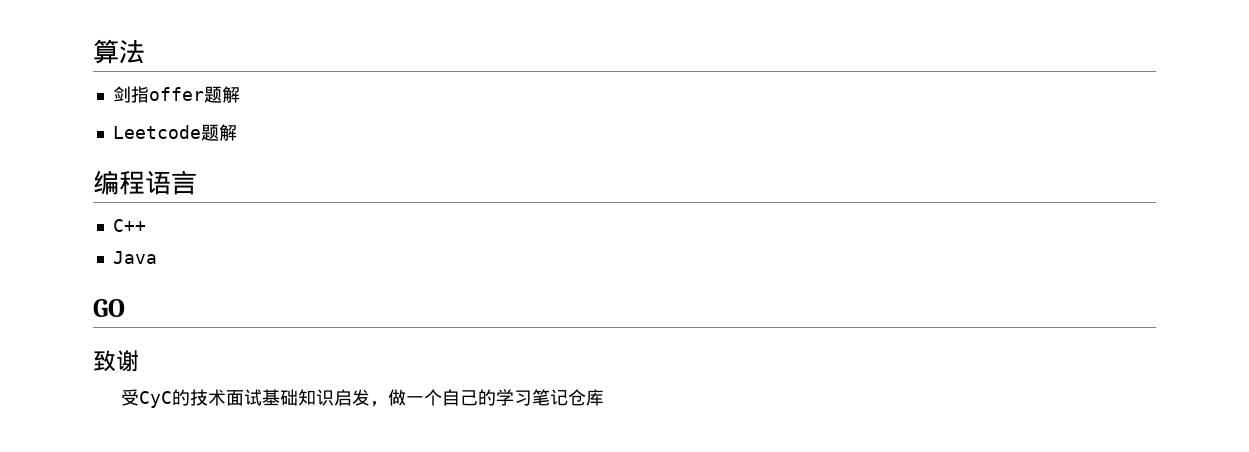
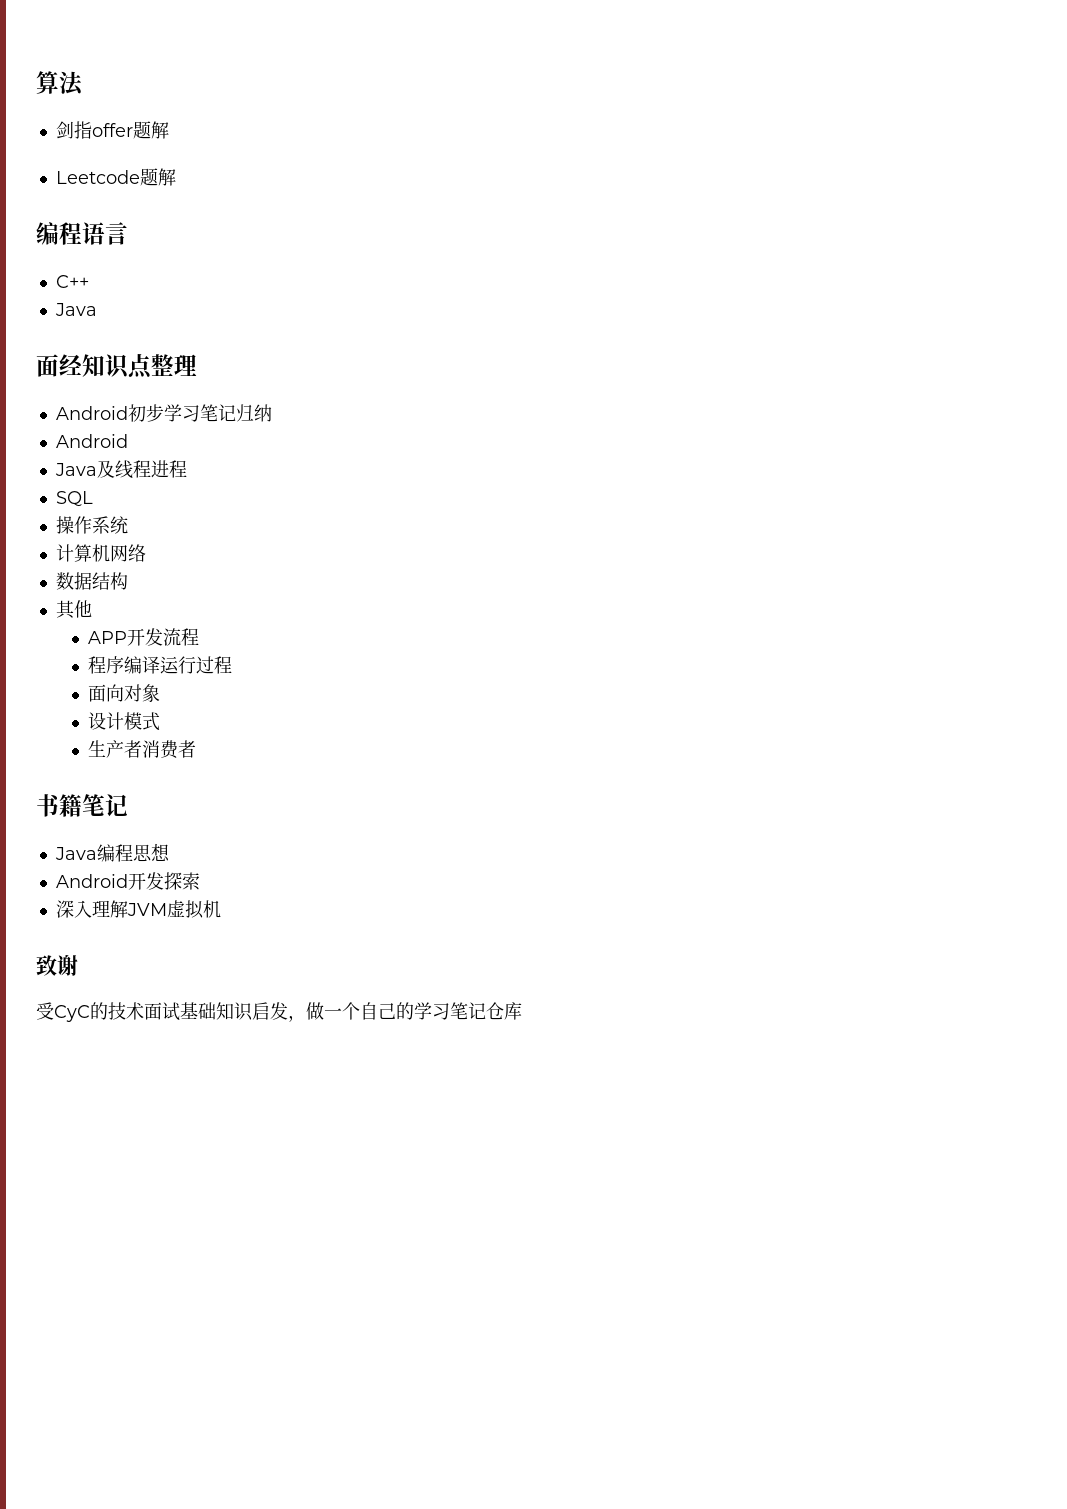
- GO
+ 面经知识点整理
+ Android初步学习笔记归纳
+ Android
+ Java及线程进程
+ SQL
+ 操作系统
+ 计算机网络
+ 数据结构
+ 其他
+ APP开发流程
+ 程序编译运行过程
+ 面向对象
+ 设计模式
+ 生产者消费者
+ 书籍笔记
+ Java编程思想
+ Android开发探索
+ 深入理解JVM虚拟机

